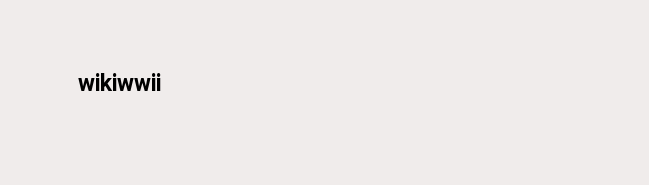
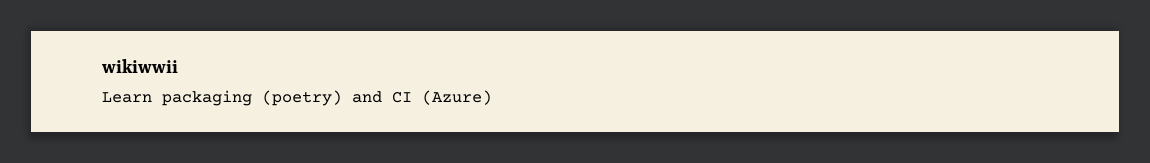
+ Learn packaging (poetry) and CI (Azure)

